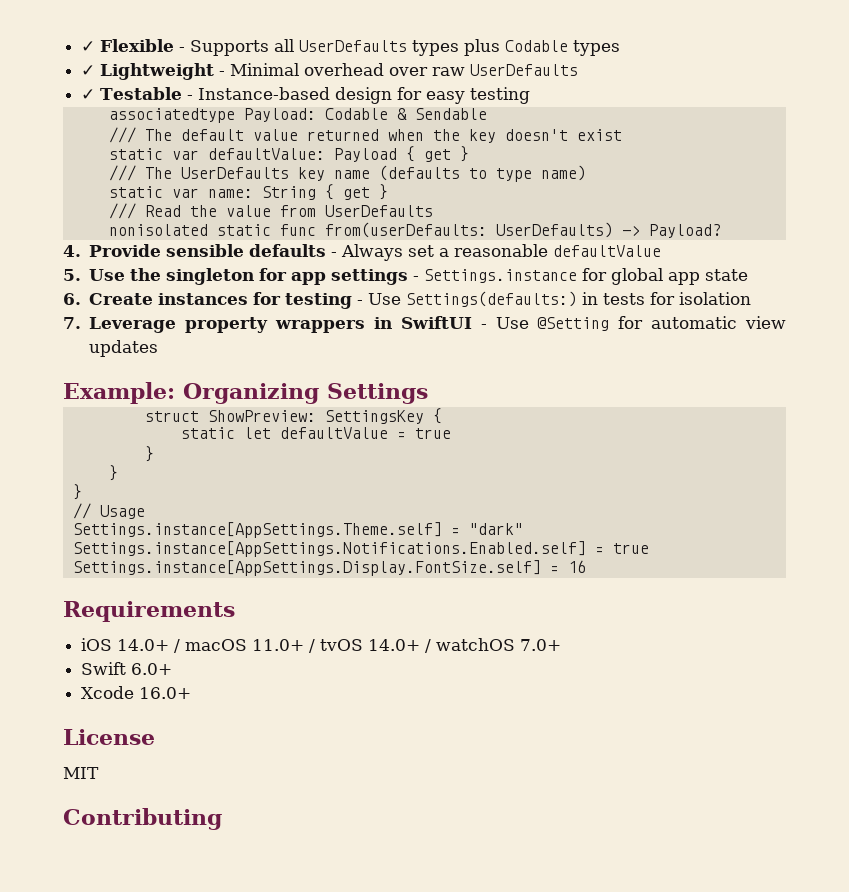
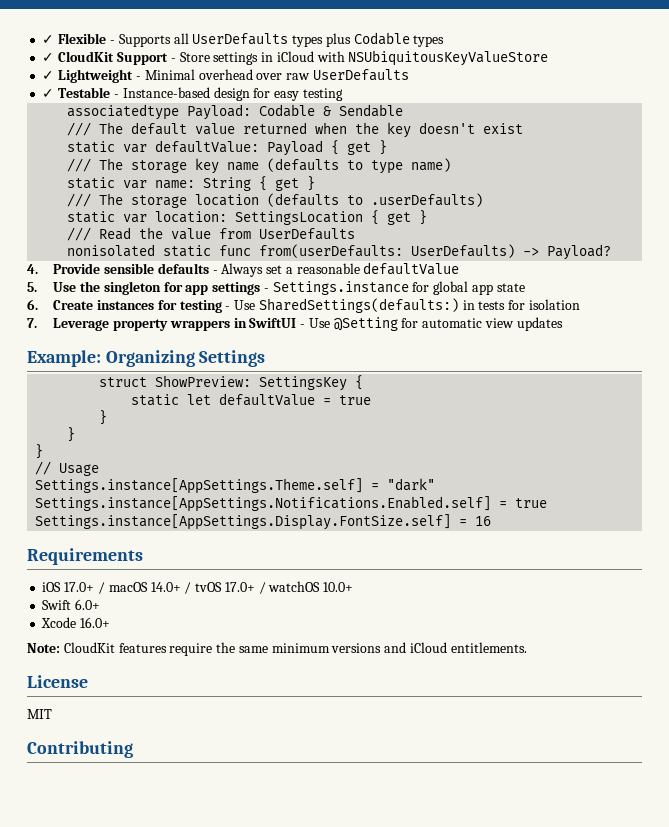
+ ✓ CloudKit Support - Store settings in iCloud with NSUbiquitousKeyValueStore
- /// The UserDefaults key name (defaults to type name)
+ /// The storage key name (defaults to type name)
+ /// The storage location (defaults to .userDefaults)
+ static var location: SettingsLocation { get }
- 6. Create instances for testing - Use Settings(defaults:) in tests for isolation
+ 6. Create instances for testing - Use SharedSettings(defaults:) in tests for isolation
- iOS 14.0+ / macOS 11.0+ / tvOS 14.0+ / watchOS 7.0+
+ iOS 17.0+ / macOS 14.0+ / tvOS 17.0+ / watchOS 10.0+
+ Note: CloudKit features require the same minimum versions and iCloud entitlements.

